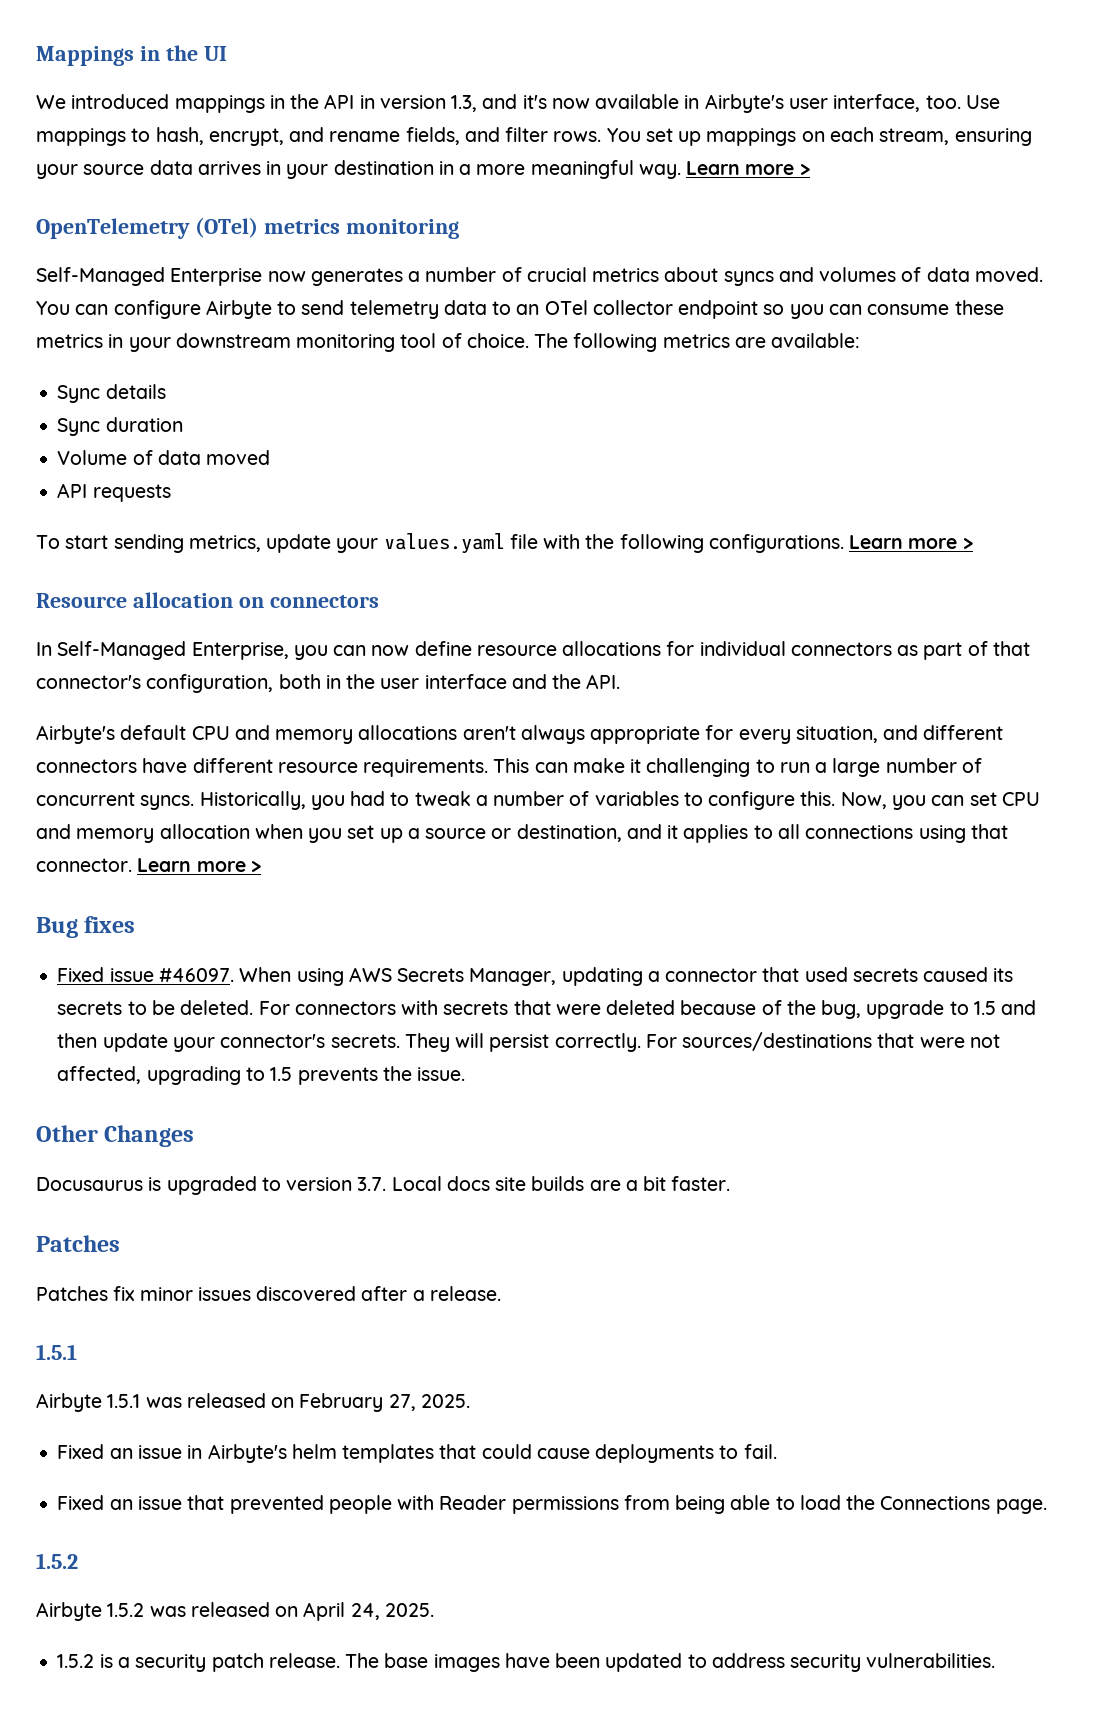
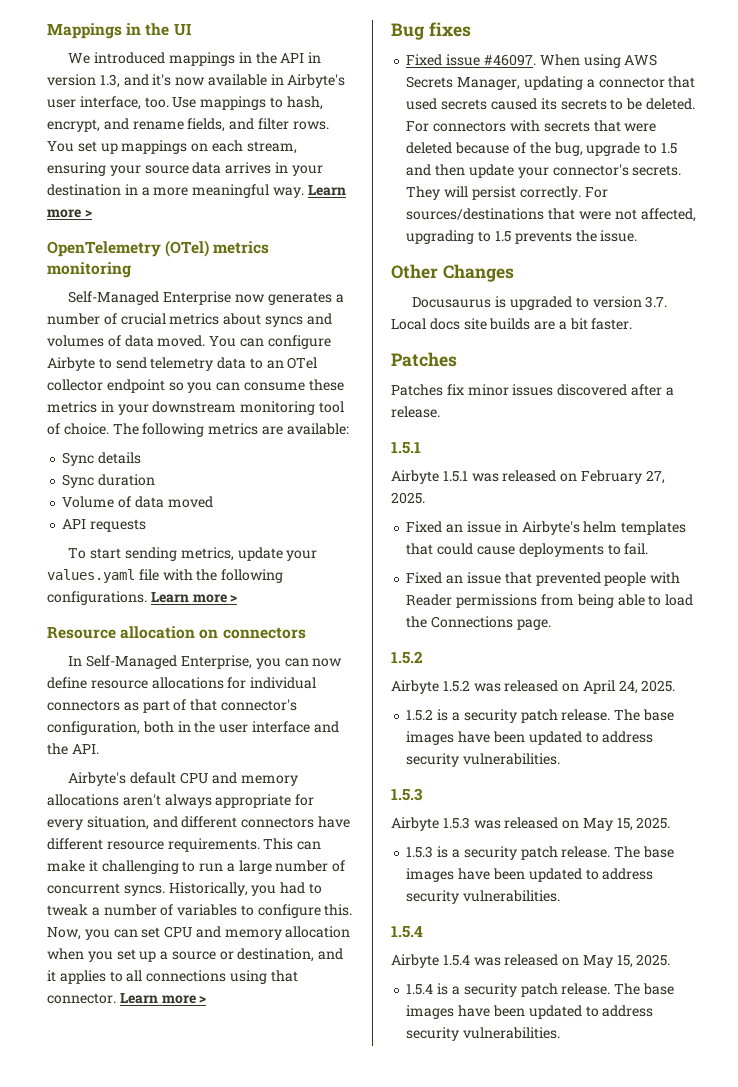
  1.5.2 is a security patch release. The base images have been updated to address security vulnerabilities.
+ 1.5.3
+ Airbyte 1.5.3 was released on May 15, 2025.
+ 1.5.3 is a security patch release. The base images have been updated to address security vulnerabilities.
+ 1.5.4
+ Airbyte 1.5.4 was released on May 15, 2025.
+ 1.5.4 is a security patch release. The base images have been updated to address security vulnerabilities.

